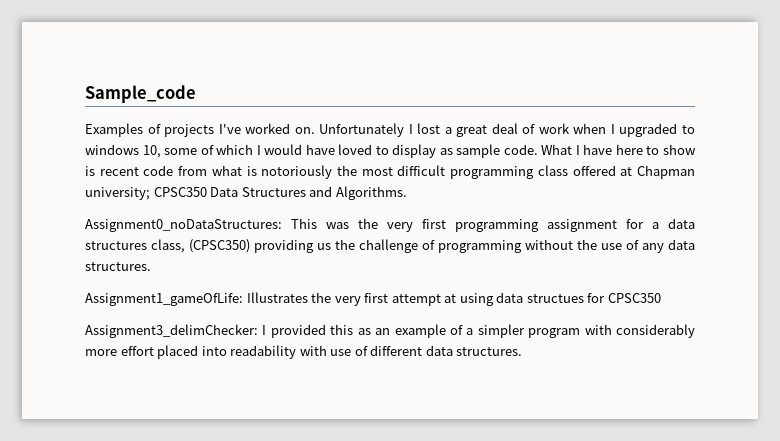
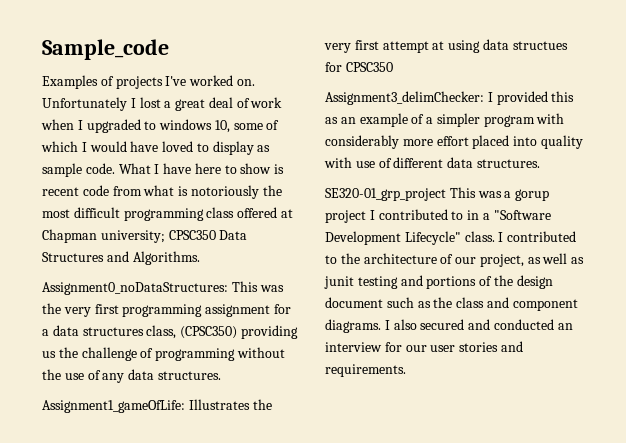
- Assignment3_delimChecker: I provided this as an example of a simpler program with considerably more effort placed into readability with use of different data structures.
+ Assignment3_delimChecker: I provided this as an example of a simpler program with considerably more effort placed into quality with use of different data structures.
+ SE320-01_grp_project This was a gorup project I contributed to in a "Software Development Lifecycle" class. I contributed to the architecture of our project, as well as junit testing and portions of the design document such as the class and component diagrams. I also secured and conducted an interview for our user stories and requirements.

